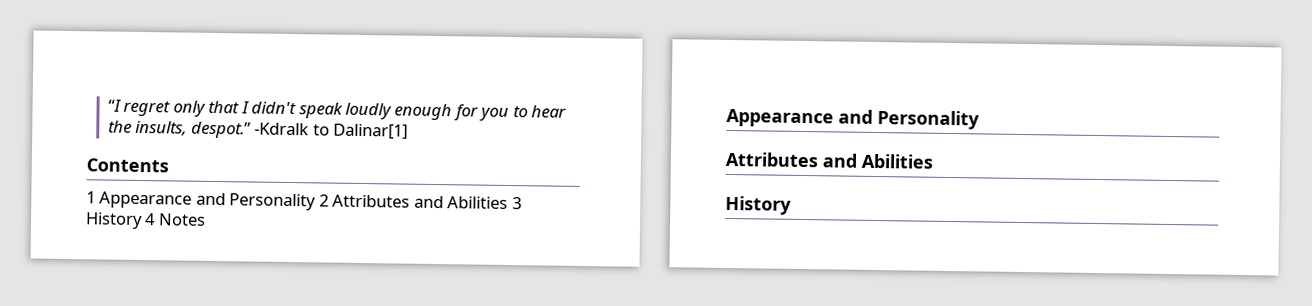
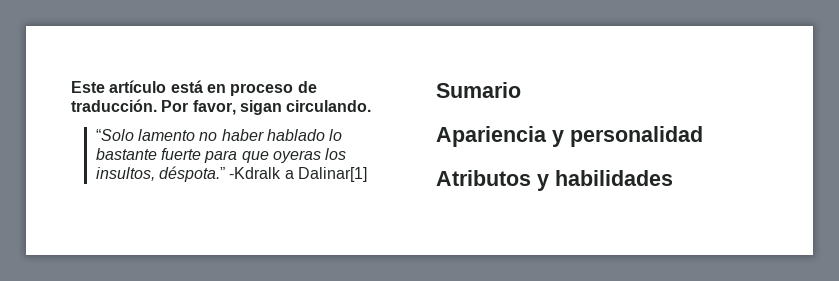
- “I regret only that I didn't speak loudly enough for you to hear the insults, despot.” -Kdralk to Dalinar[1]
- Contents
- 1 Appearance and Personality 2 Attributes and Abilities 3 History 4 Notes
- Appearance and Personality
- Attributes and Abilities
- History
+ Este artículo está en proceso de traducción. Por favor, sigan circulando.
+ “Solo lamento no haber hablado lo bastante fuerte para que oyeras los insultos, déspota.” -Kdralk a Dalinar[1]
+ Sumario
+ Apariencia y personalidad
+ Atributos y habilidades

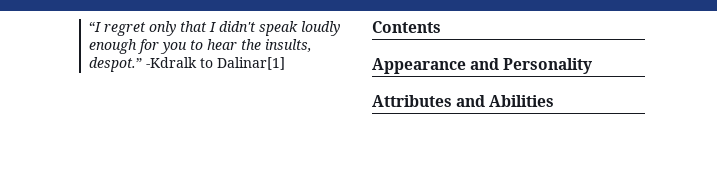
- Este artículo está en proceso de traducción. Por favor, sigan circulando.
- “Solo lamento no haber hablado lo bastante fuerte para que oyeras los insultos, déspota.” -Kdralk a Dalinar[1]
- Sumario
- Apariencia y personalidad
- Atributos y habilidades
+ “I regret only that I didn't speak loudly enough for you to hear the insults, despot.” -Kdralk to Dalinar[1]
+ Contents
+ Appearance and Personality
+ Attributes and Abilities

